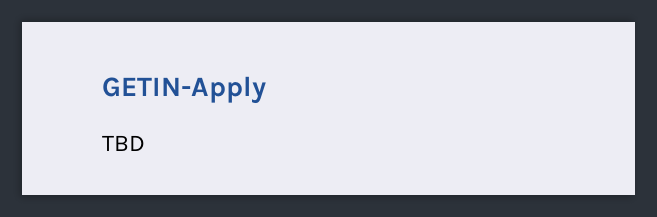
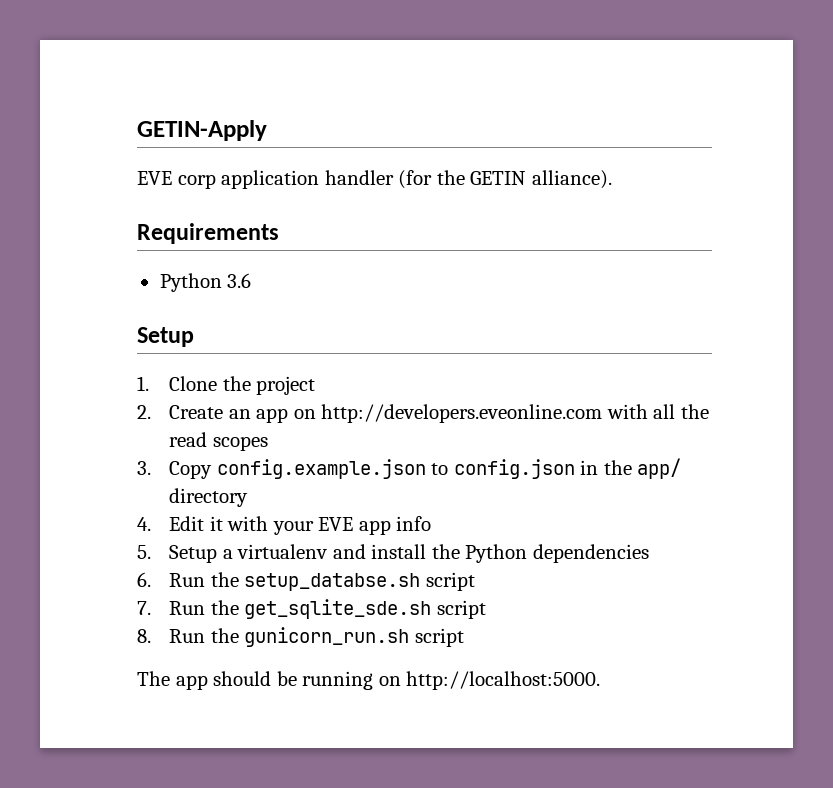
- TBD
+ EVE corp application handler (for the GETIN alliance).
+ Requirements
+ Python 3.6
+ Setup
+ 1. Clone the project
+ 2. Create an app on http://developers.eveonline.com with all the read scopes
+ 3. Copy config.example.json to config.json in the app/ directory
+ 4. Edit it with your EVE app info
+ 5. Setup a virtualenv and install the Python dependencies
+ 6. Run the setup_databse.sh script
+ 7. Run the get_sqlite_sde.sh script
+ 8. Run the gunicorn_run.sh script
+ The app should be running on http://localhost:5000.

